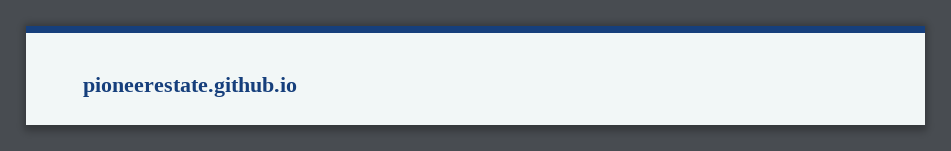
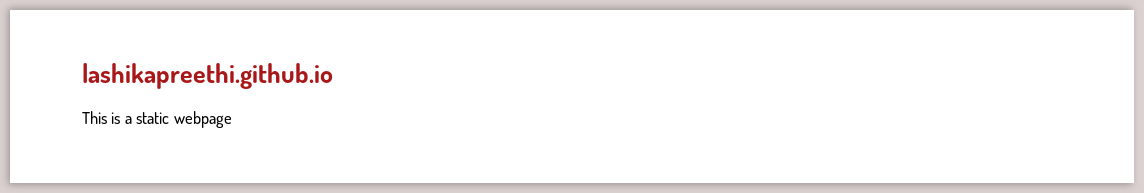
- pioneerestate.github.io
+ lashikapreethi.github.io
+ This is a static webpage

